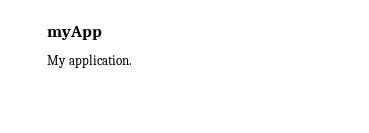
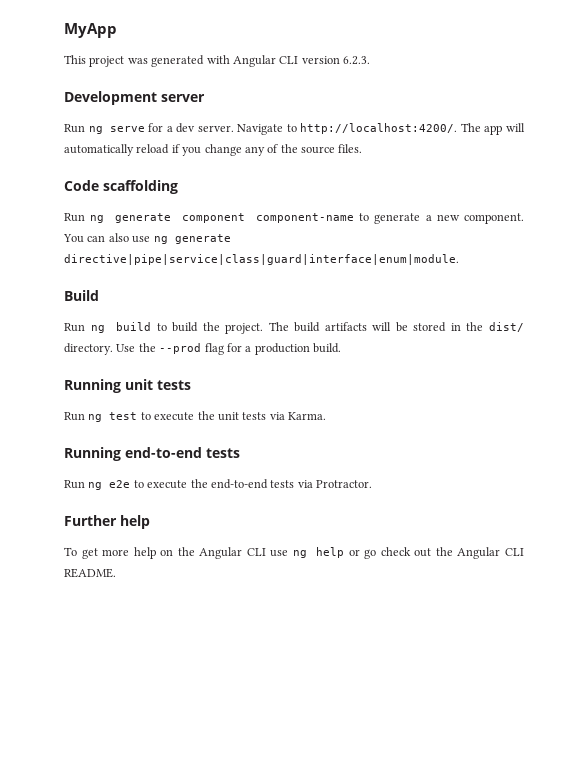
- myApp
- My application.
+ MyApp
+ This project was generated with Angular CLI version 6.2.3.
+ Development server
+ Run ng serve for a dev server. Navigate to http://localhost:4200/. The app will automatically reload if you change any of the source files.
+ Code scaffolding
+ Run ng generate component component-name to generate a new component. You can also use ng generate directive|pipe|service|class|guard|interface|enum|module.
+ Build
+ Run ng build to build the project. The build artifacts will be stored in the dist/ directory. Use the --prod flag for a production build.
+ Running unit tests
+ Run ng test to execute the unit tests via Karma.
+ Running end-to-end tests
+ Run ng e2e to execute the end-to-end tests via Protractor.
+ Further help
+ To get more help on the Angular CLI use ng help or go check out the Angular CLI README.

